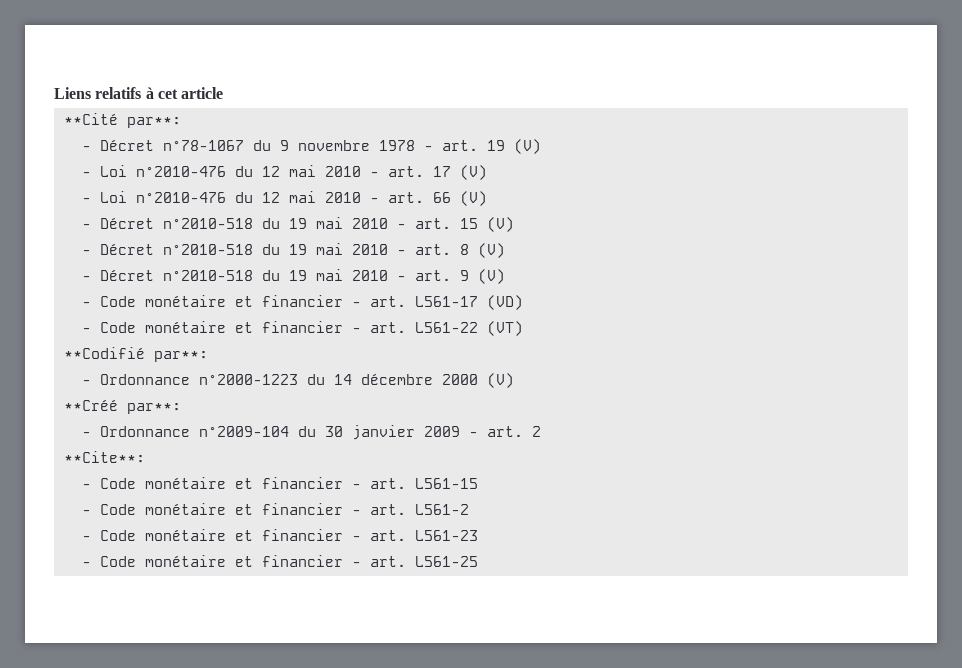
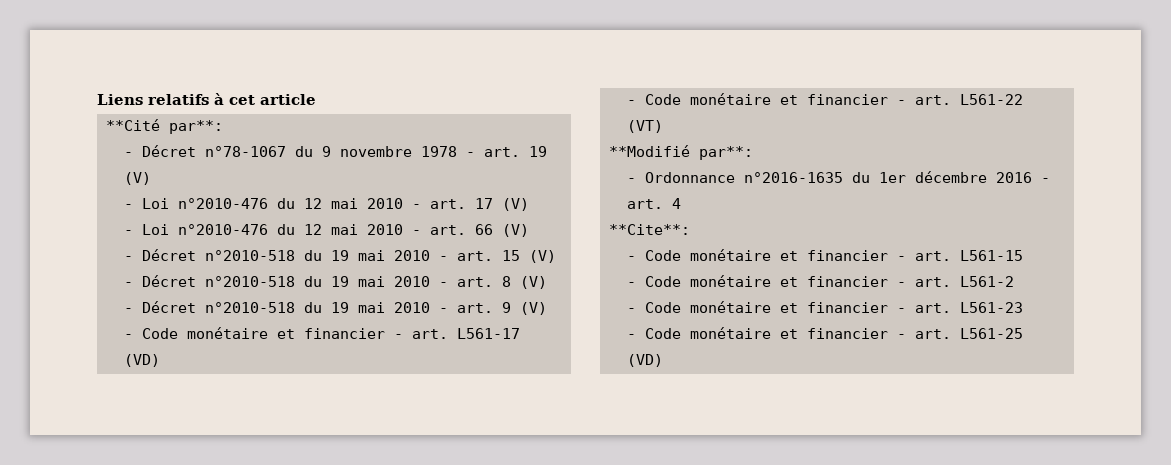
- **Codifié par**:
- - Ordonnance n°2000-1223 du 14 décembre 2000 (V)
- **Créé par**:
- - Ordonnance n°2009-104 du 30 janvier 2009 - art. 2
+ **Modifié par**:
+ - Ordonnance n°2016-1635 du 1er décembre 2016 - art. 4
- - Code monétaire et financier - art. L561-25
+ - Code monétaire et financier - art. L561-25 (VD)

